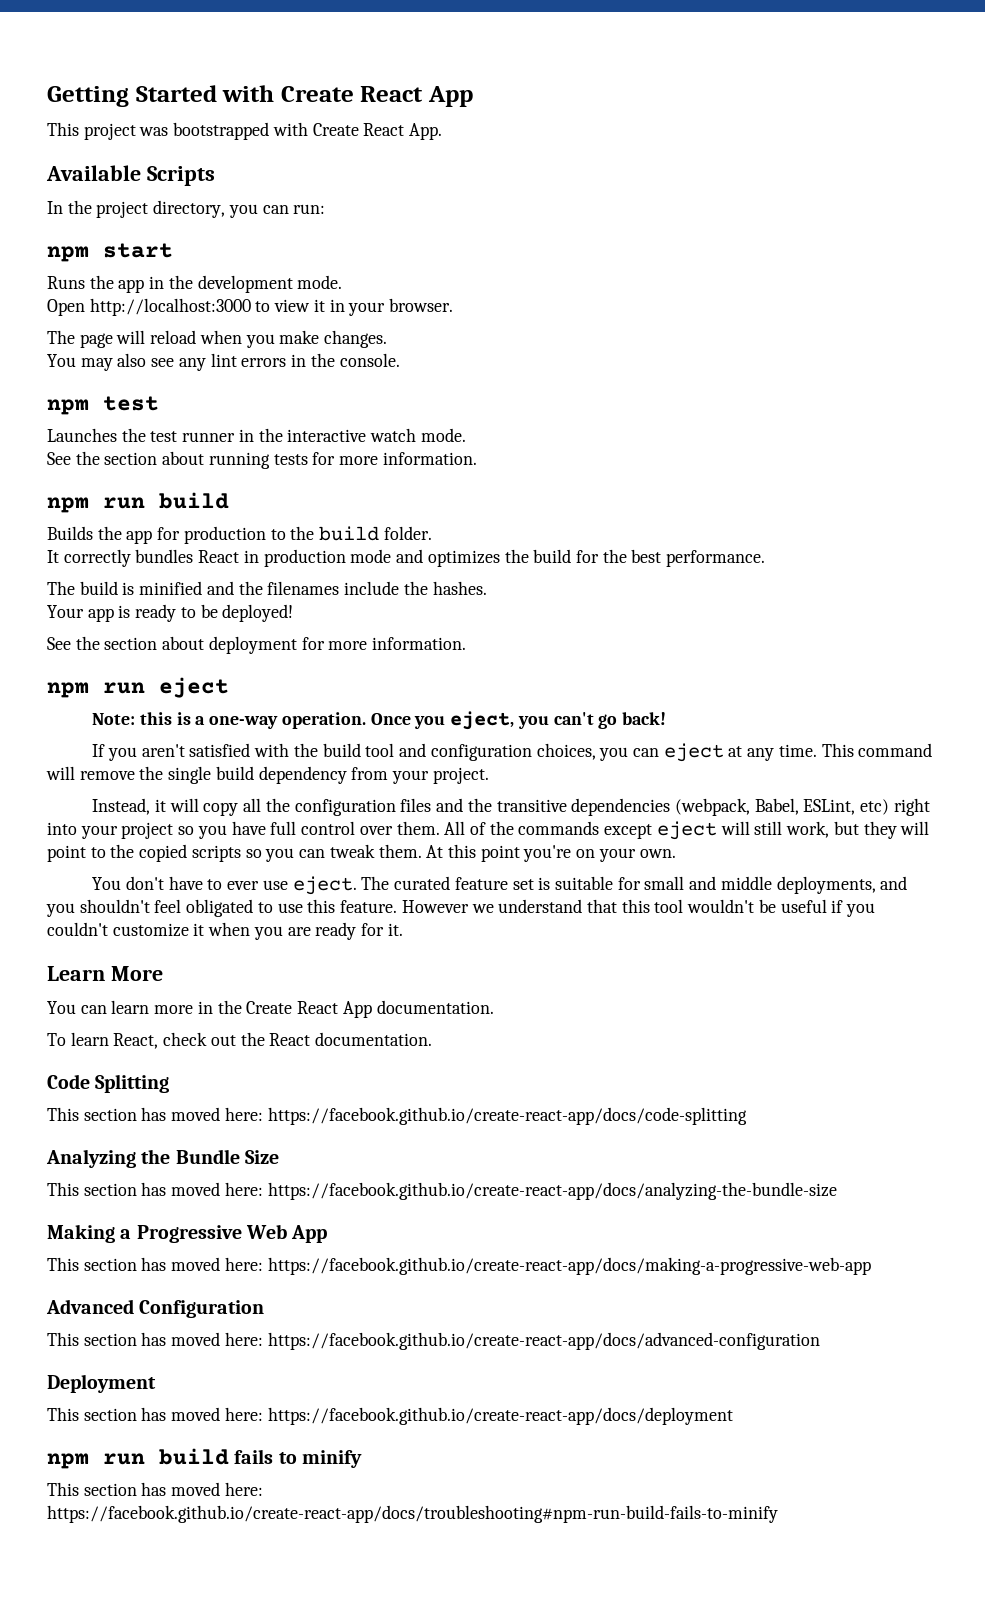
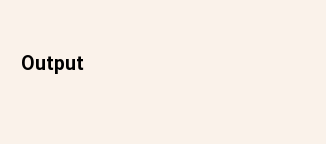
- Getting Started with Create React App
- This project was bootstrapped with Create React App.
- Available Scripts
- In the project directory, you can run:
- npm start
- Runs the app in the development mode.
- Open http://localhost:3000 to view it in your browser.
- The page will reload when you make changes.
- You may also see any lint errors in the console.
- npm test
- Launches the test runner in the interactive watch mode.
- See the section about running tests for more information.
- npm run build
- Builds the app for production to the build folder.
- It correctly bundles React in production mode and optimizes the build for the best performance.
- The build is minified and the filenames include the hashes.
- Your app is ready to be deployed!
- See the section about deployment for more information.
- npm run eject
- Note: this is a one-way operation. Once you eject, you can't go back!
- If you aren't satisfied with the build tool and configuration choices, you can eject at any time. This command will remove the single build dependency from your project.
- Instead, it will copy all the configuration files and the transitive dependencies (webpack, Babel, ESLint, etc) right into your project so you have full control over them. All of the commands except eject will still work, but they will point to the copied scripts so you can tweak them. At this point you're on your own.
- You don't have to ever use eject. The curated feature set is suitable for small and middle deployments, and you shouldn't feel obligated to use this feature. However we understand that this tool wouldn't be useful if you couldn't customize it when you are ready for it.
- Learn More
- You can learn more in the Create React App documentation.
- To learn React, check out the React documentation.
- Code Splitting
- This section has moved here: https://facebook.github.io/create-react-app/docs/code-splitting
- Analyzing the Bundle Size
- This section has moved here: https://facebook.github.io/create-react-app/docs/analyzing-the-bundle-size
- Making a Progressive Web App
- This section has moved here: https://facebook.github.io/create-react-app/docs/making-a-progressive-web-app
- Advanced Configuration
- This section has moved here: https://facebook.github.io/create-react-app/docs/advanced-configuration
- Deployment
- This section has moved here: https://facebook.github.io/create-react-app/docs/deployment
- npm run build fails to minify
- This section has moved here: https://facebook.github.io/create-react-app/docs/troubleshooting#npm-run-build-fails-to-minify
+ Output

